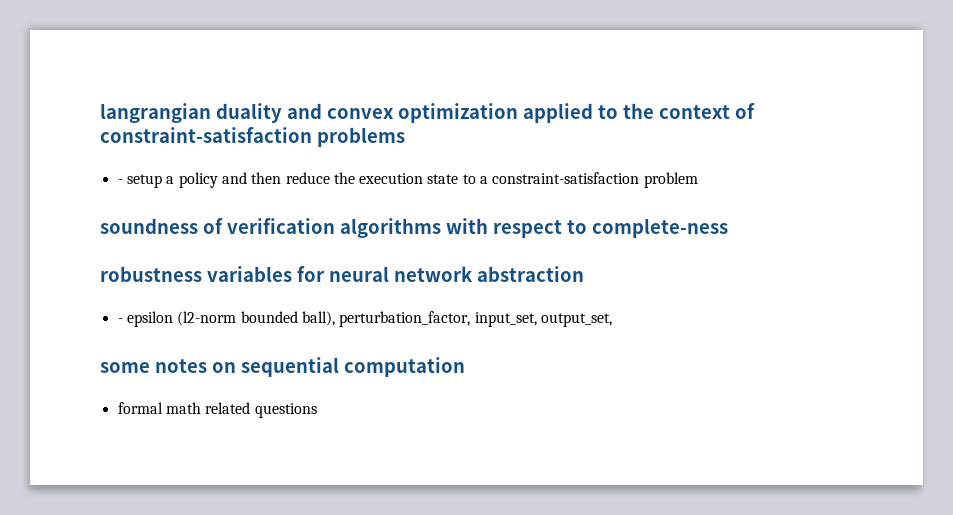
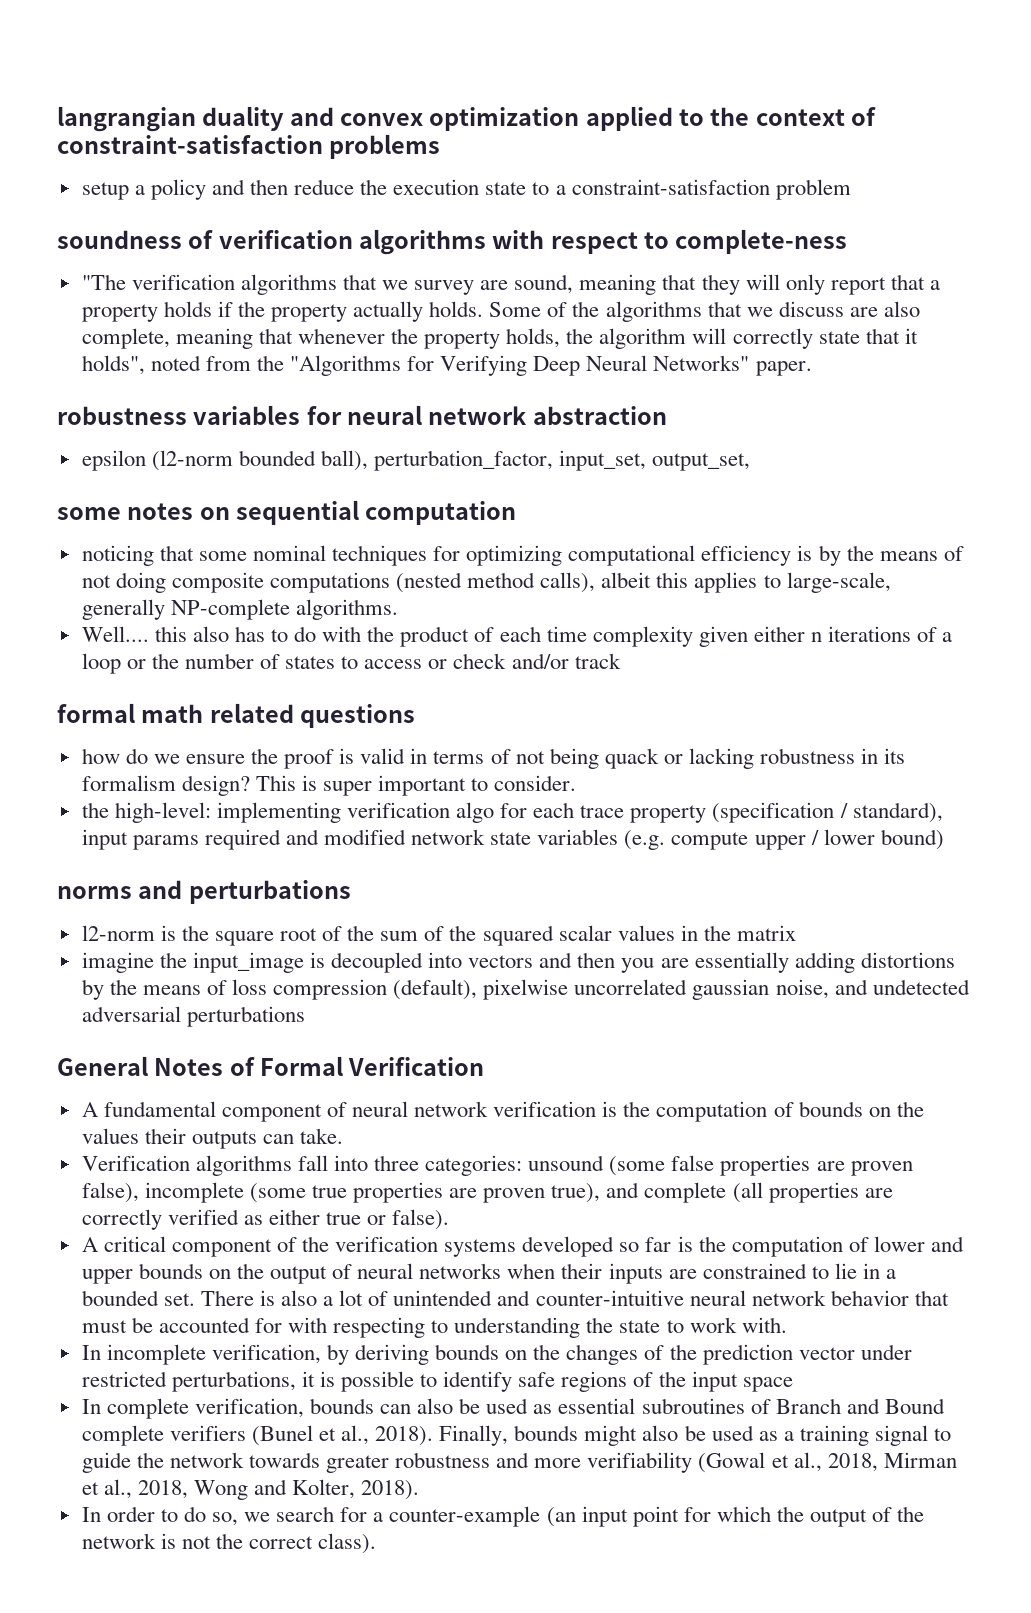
- - setup a policy and then reduce the execution state to a constraint-satisfaction problem
+ setup a policy and then reduce the execution state to a constraint-satisfaction problem
+ "The verification algorithms that we survey are sound, meaning that they will only report that a property holds if the property actually holds. Some of the algorithms that we discuss are also complete, meaning that whenever the property holds, the algorithm will correctly state that it holds", noted from the "Algorithms for Verifying Deep Neural Networks" paper.
- - epsilon (l2-norm bounded ball), perturbation_factor, input_set, output_set,
+ epsilon (l2-norm bounded ball), perturbation_factor, input_set, output_set,
+ noticing that some nominal techniques for optimizing computational efficiency is by the means of not doing composite computations (nested method calls), albeit this applies to large-scale, generally NP-complete algorithms.
+ Well.... this also has to do with the product of each time complexity given either n iterations of a loop or the number of states to access or check and/or track
  formal math related questions
+ how do we ensure the proof is valid in terms of not being quack or lacking robustness in its formalism design? This is super important to consider.
+ the high-level: implementing verification algo for each trace property (specification / standard), input params required and modified network state variables (e.g. compute upper / lower bound)
+ norms and perturbations
+ l2-norm is the square root of the sum of the squared scalar values in the matrix
+ imagine the input_image is decoupled into vectors and then you are essentially adding distortions by the means of loss compression (default), pixelwise uncorrelated gaussian noise, and undetected adversarial perturbations
+ General Notes of Formal Verification
+ A fundamental component of neural network verification is the computation of bounds on the values their outputs can take.
+ Verification algorithms fall into three categories: unsound (some false properties are proven false), incomplete (some true properties are proven true), and complete (all properties are correctly verified as either true or false).
+ A critical component of the verification systems developed so far is the computation of lower and upper bounds on the output of neural networks when their inputs are constrained to lie in a bounded set. There is also a lot of unintended and counter-intuitive neural network behavior that must be accounted for with respecting to understanding the state to work with.
+ In incomplete verification, by deriving bounds on the changes of the prediction vector under restricted perturbations, it is possible to identify safe regions of the input space
+ In complete verification, bounds can also be used as essential subroutines of Branch and Bound complete verifiers (Bunel et al., 2018). Finally, bounds might also be used as a training signal to guide the network towards greater robustness and more verifiability (Gowal et al., 2018, Mirman et al., 2018, Wong and Kolter, 2018).
+ In order to do so, we search for a counter-example (an input point for which the output of the network is not the correct class).

